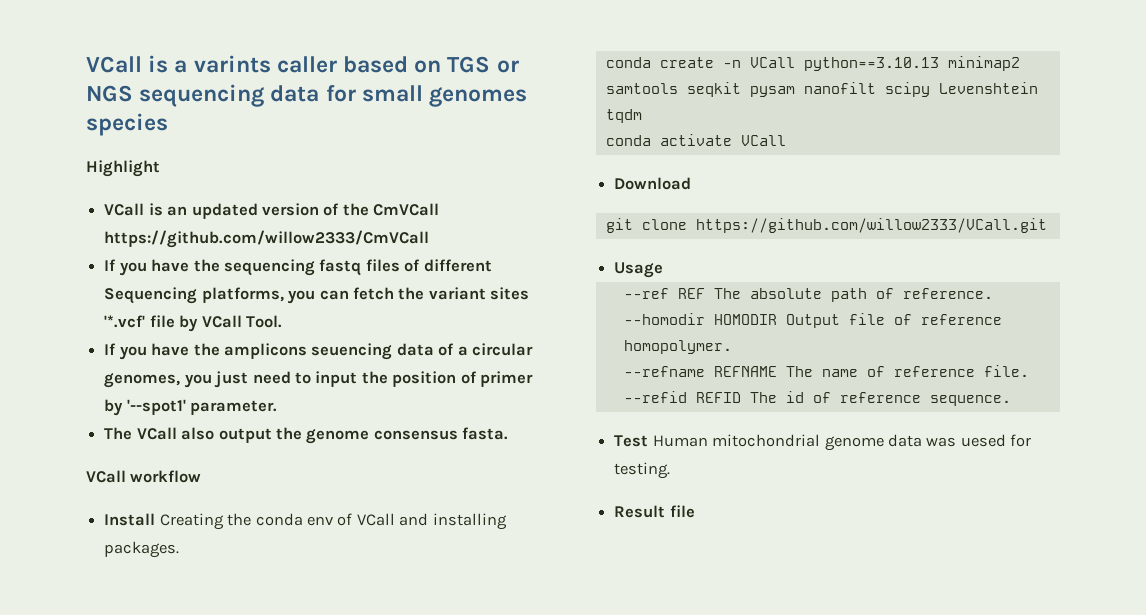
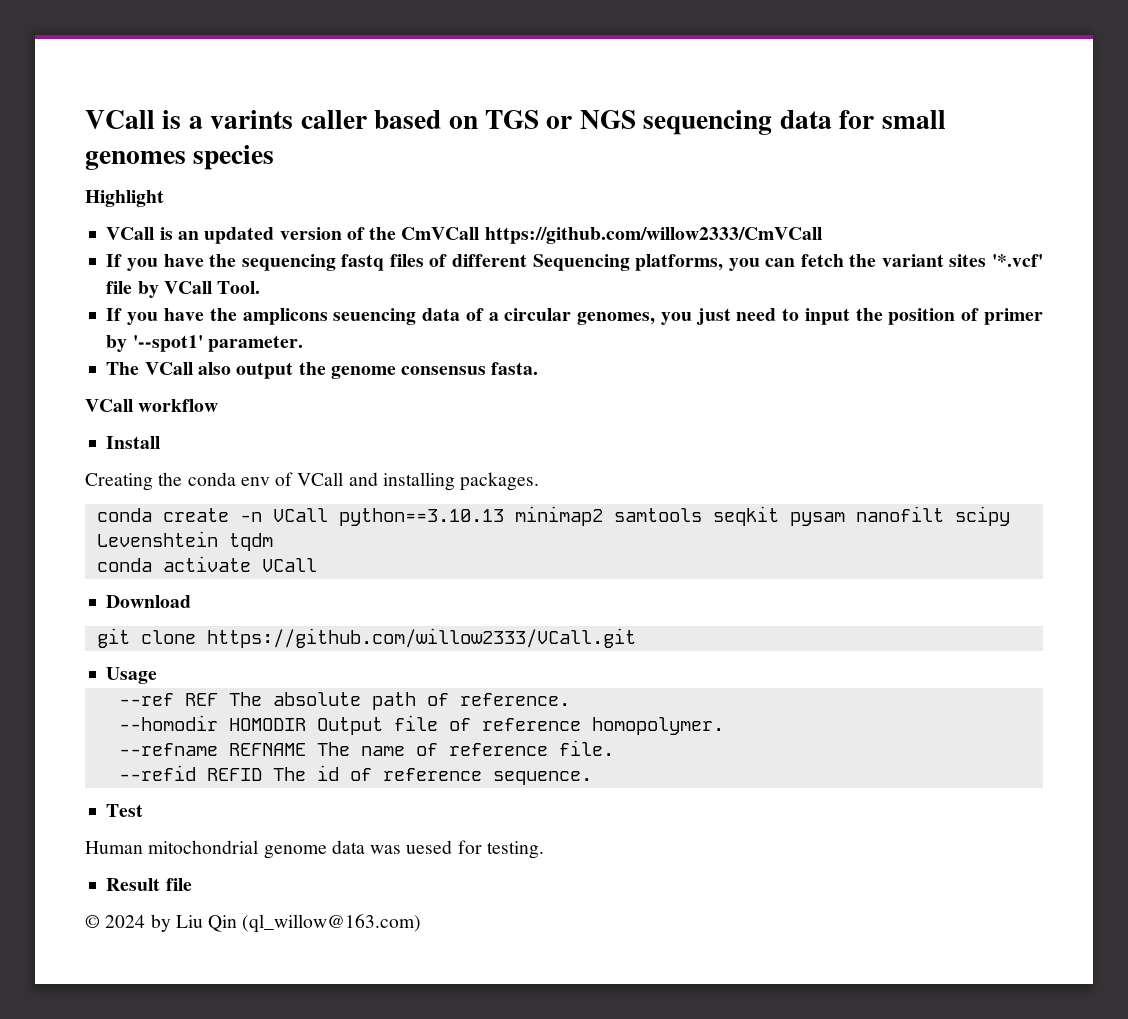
- Install Creating the conda env of VCall and installing packages.
+ Install
+ Creating the conda env of VCall and installing packages.
- Test Human mitochondrial genome data was uesed for testing.
+ Test
+ Human mitochondrial genome data was uesed for testing.
+ © 2024 by Liu Qin (ql_willow@163.com)

